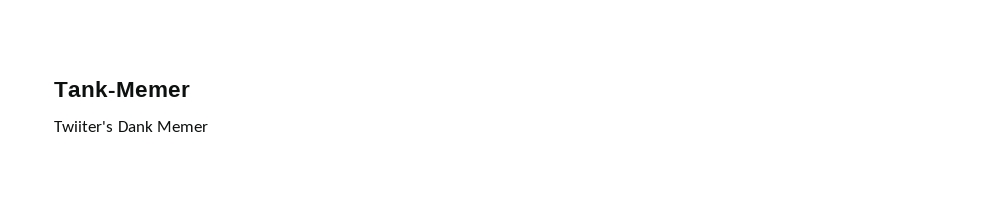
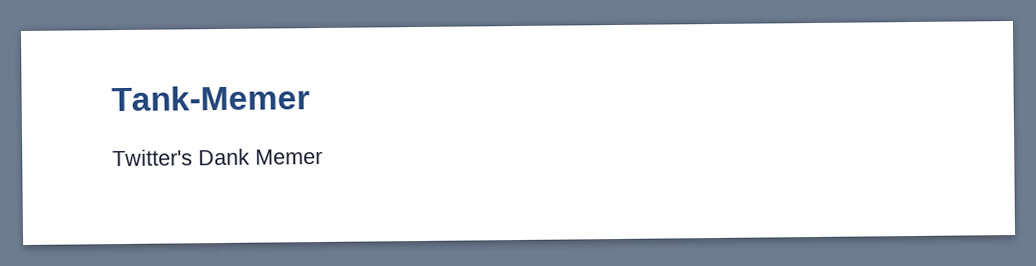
- Twiiter's Dank Memer
+ Twitter's Dank Memer

